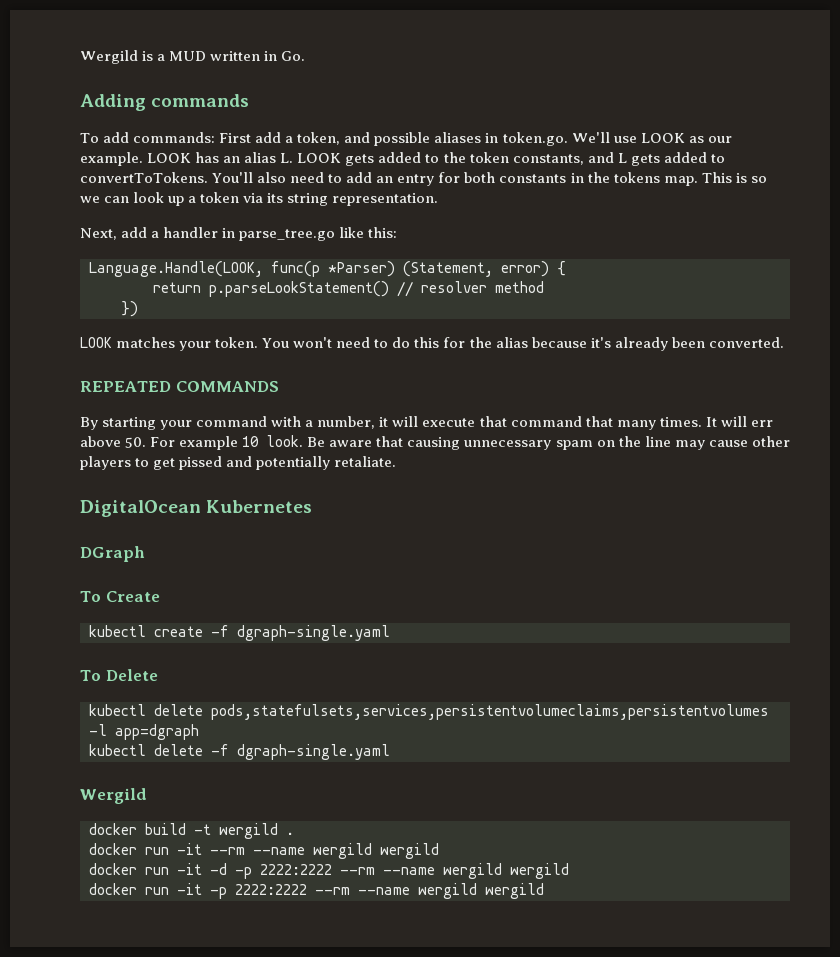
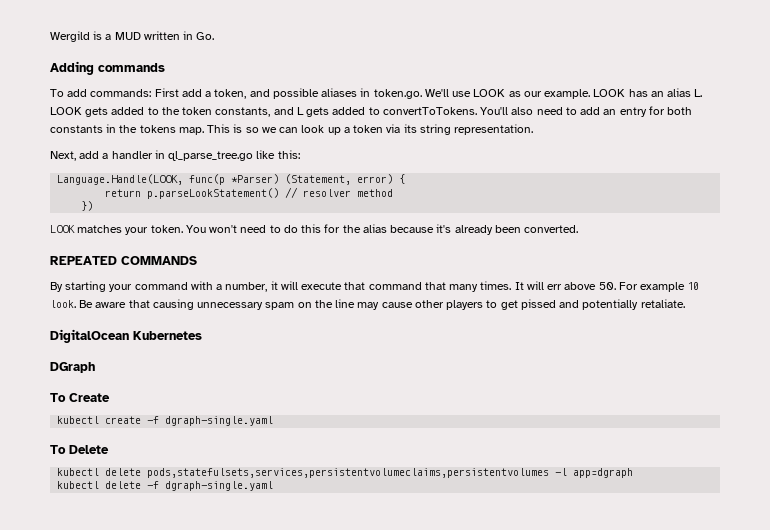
- Next, add a handler in parse_tree.go like this:
+ Next, add a handler in ql_parse_tree.go like this:
  kubectl delete -f dgraph-single.yaml
- Wergild
- docker build -t wergild .
- docker run -it --rm --name wergild wergild
- docker run -it -d -p 2222:2222 --rm --name wergild wergild
- docker run -it -p 2222:2222 --rm --name wergild wergild

